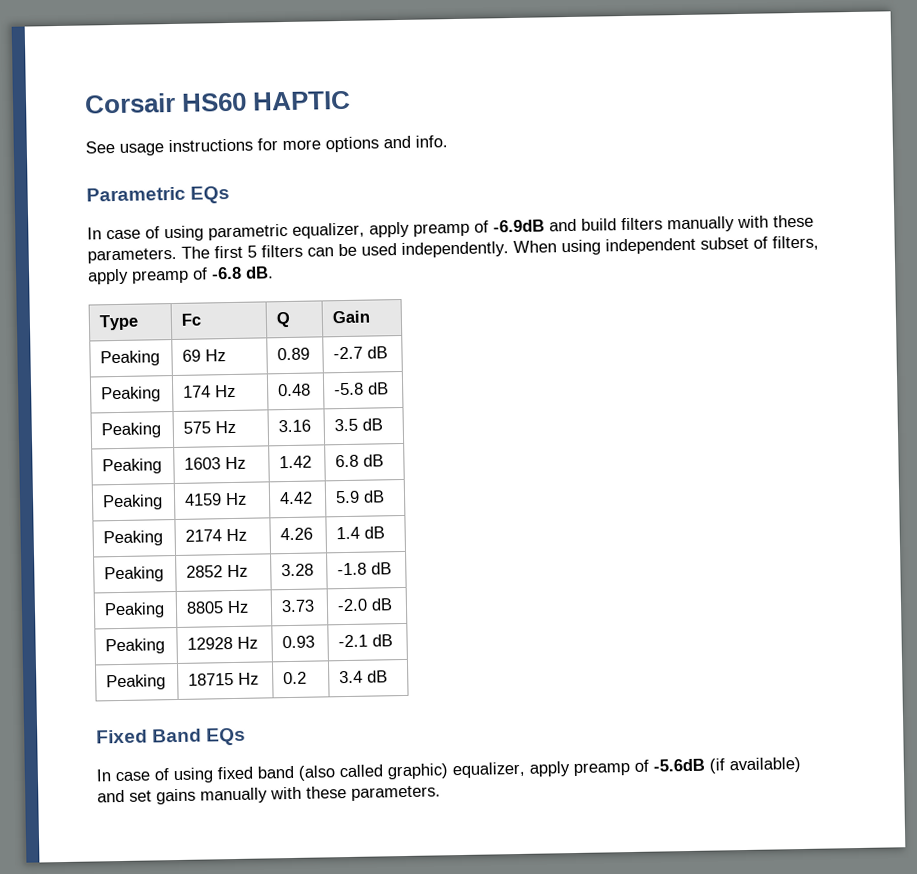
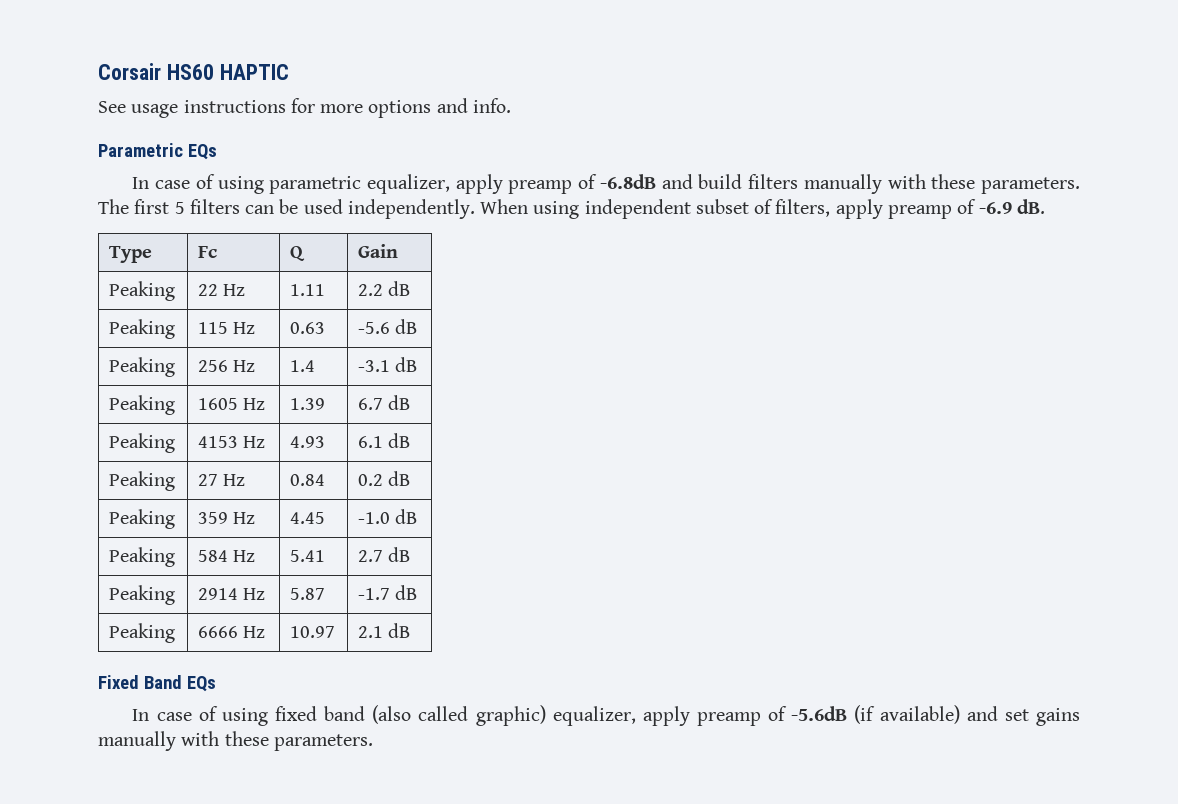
- In case of using parametric equalizer, apply preamp of -6.9dB and build filters manually with these parameters.
+ In case of using parametric equalizer, apply preamp of -6.8dB and build filters manually with these parameters.
- When using independent subset of filters, apply preamp of -6.8 dB.
+ When using independent subset of filters, apply preamp of -6.9 dB.
- Peaking | 69 Hz | 0.89 | -2.7 dB
- Peaking | 174 Hz | 0.48 | -5.8 dB
- Peaking | 575 Hz | 3.16 | 3.5 dB
- Peaking | 1603 Hz | 1.42 | 6.8 dB
- Peaking | 4159 Hz | 4.42 | 5.9 dB
- Peaking | 2174 Hz | 4.26 | 1.4 dB
- Peaking | 2852 Hz | 3.28 | -1.8 dB
- Peaking | 8805 Hz | 3.73 | -2.0 dB
- Peaking | 12928 Hz | 0.93 | -2.1 dB
- Peaking | 18715 Hz | 0.2 | 3.4 dB
+ Peaking | 22 Hz | 1.11 | 2.2 dB
+ Peaking | 115 Hz | 0.63 | -5.6 dB
+ Peaking | 256 Hz | 1.4 | -3.1 dB
+ Peaking | 1605 Hz | 1.39 | 6.7 dB
+ Peaking | 4153 Hz | 4.93 | 6.1 dB
+ Peaking | 27 Hz | 0.84 | 0.2 dB
+ Peaking | 359 Hz | 4.45 | -1.0 dB
+ Peaking | 584 Hz | 5.41 | 2.7 dB
+ Peaking | 2914 Hz | 5.87 | -1.7 dB
+ Peaking | 6666 Hz | 10.97 | 2.1 dB

